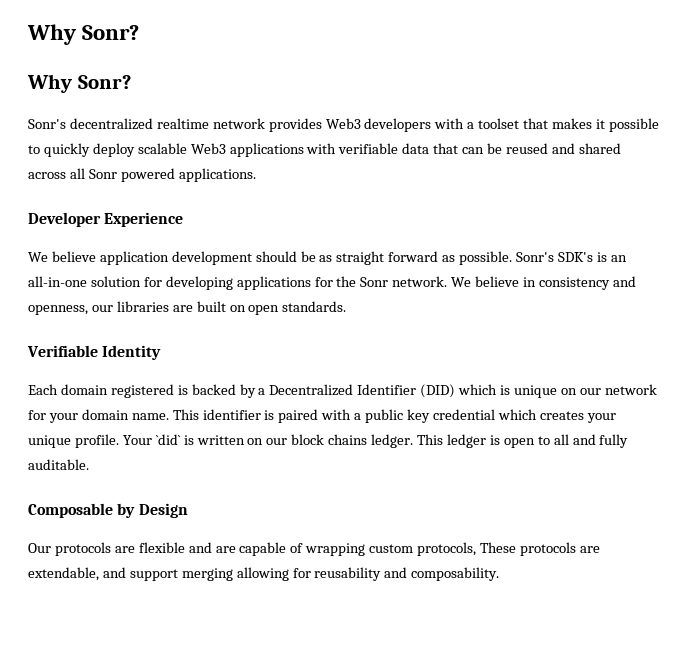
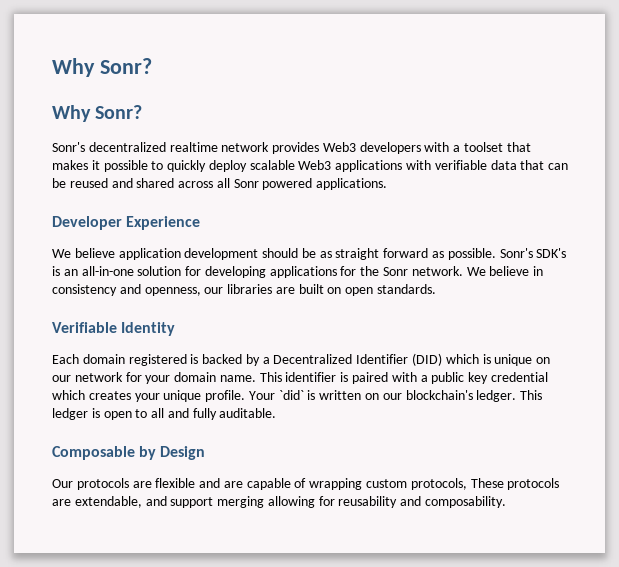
- Your `did` is written on our block chains ledger.
+ Your `did` is written on our blockchain's ledger.

